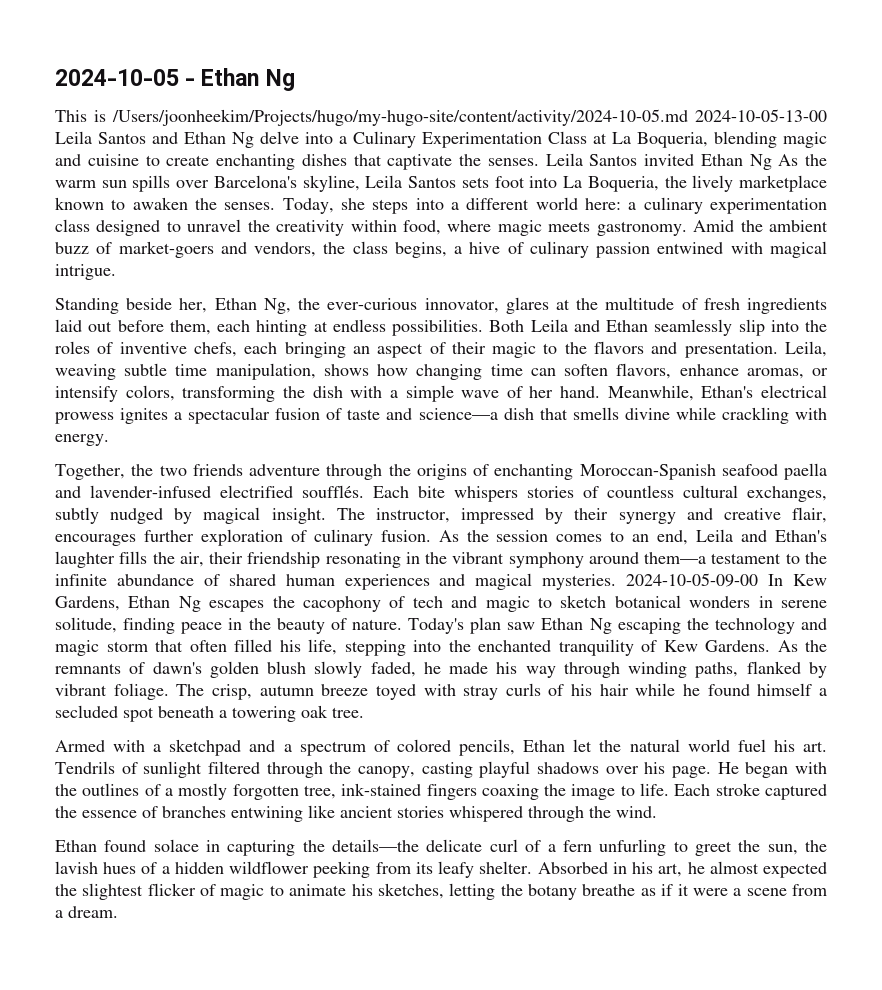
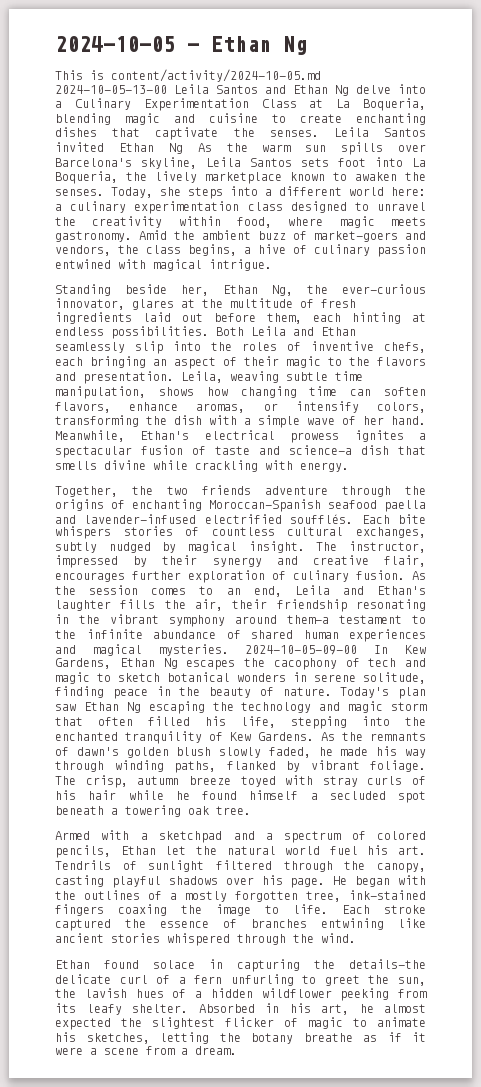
- This is /Users/joonheekim/Projects/hugo/my-hugo-site/content/activity/2024-10-05.md 2024-10-05-13-00 Leila Santos and Ethan Ng delve into a Culinary Experimentation Class at La Boqueria, blending magic and cuisine to create enchanting dishes that captivate the senses.
+ This is content/activity/2024-10-05.md 2024-10-05-13-00 Leila Santos and Ethan Ng delve into a Culinary Experimentation Class at La Boqueria, blending magic and cuisine to create enchanting dishes that captivate the senses.

